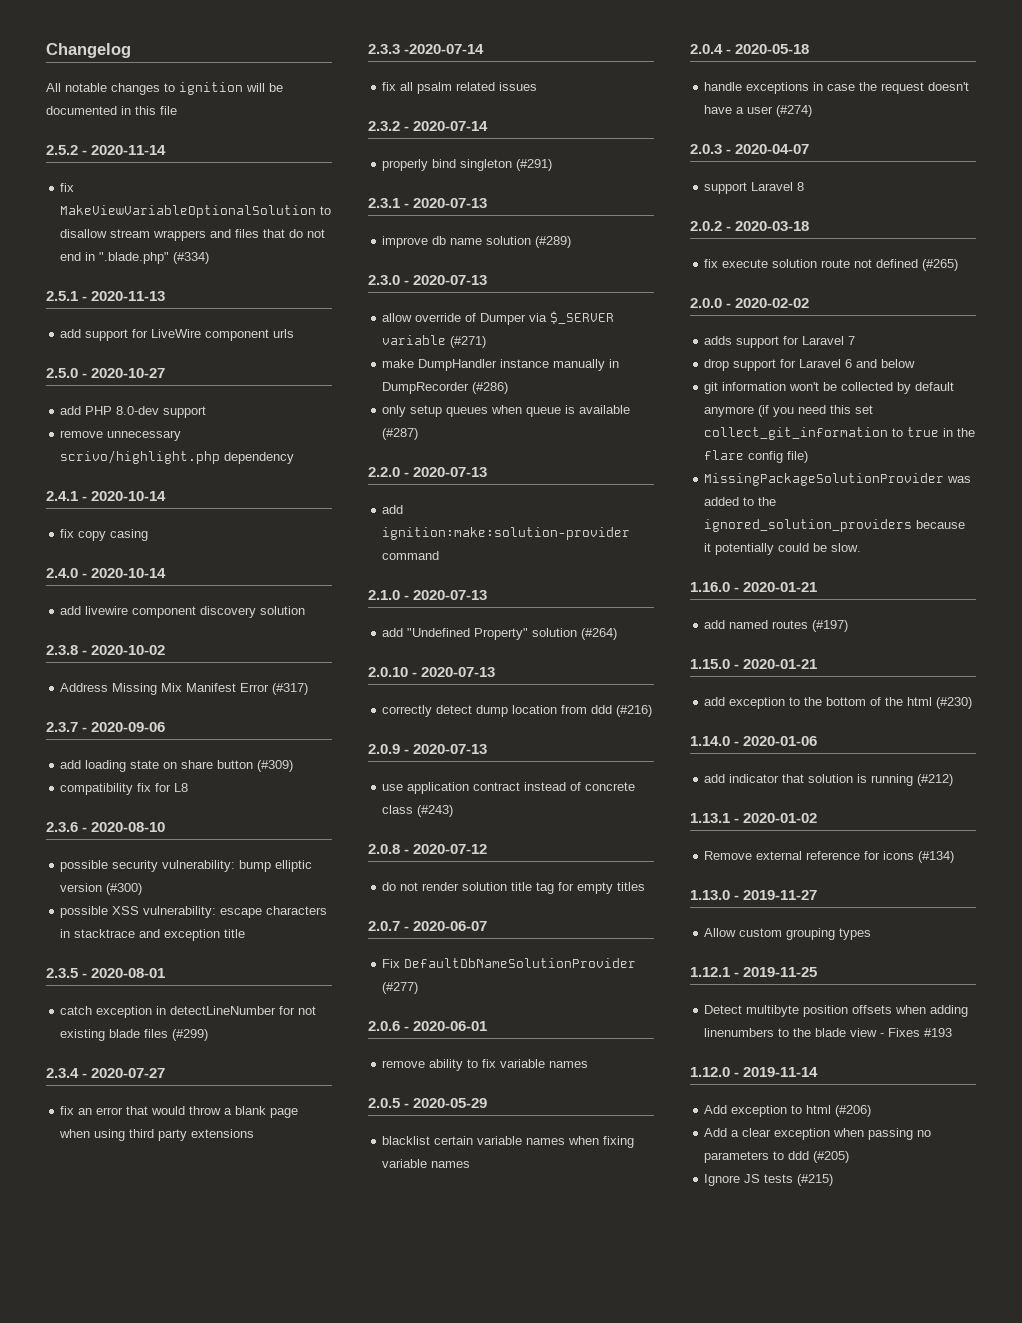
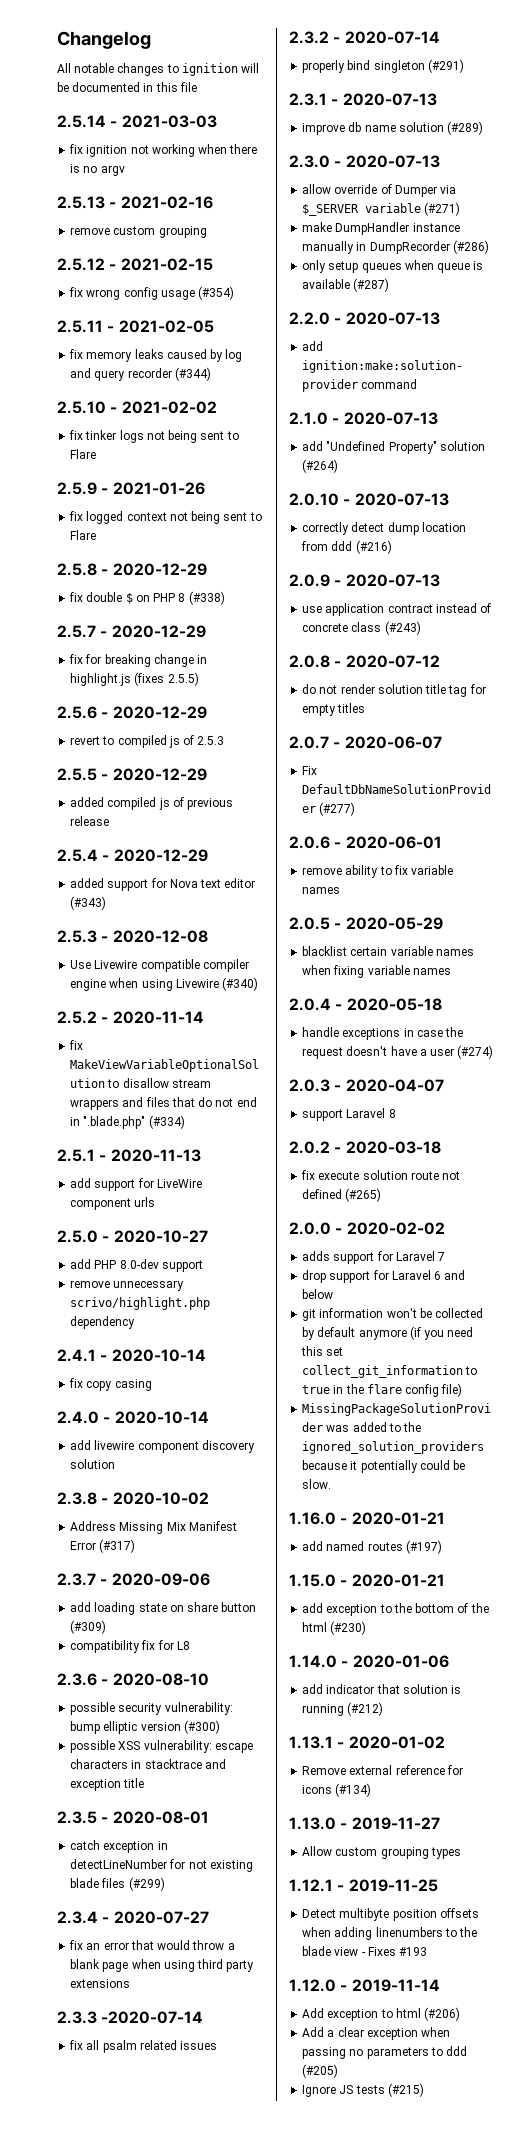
+ 2.5.14 - 2021-03-03
+ fix ignition not working when there is no argv
+ 2.5.13 - 2021-02-16
+ remove custom grouping
+ 2.5.12 - 2021-02-15
+ fix wrong config usage (#354)
+ 2.5.11 - 2021-02-05
+ fix memory leaks caused by log and query recorder (#344)
+ 2.5.10 - 2021-02-02
+ fix tinker logs not being sent to Flare
+ 2.5.9 - 2021-01-26
+ fix logged context not being sent to Flare
+ 2.5.8 - 2020-12-29
+ fix double $ on PHP 8 (#338)
+ 2.5.7 - 2020-12-29
+ fix for breaking change in highlight.js (fixes 2.5.5)
+ 2.5.6 - 2020-12-29
+ revert to compiled js of 2.5.3
+ 2.5.5 - 2020-12-29
+ added compiled js of previous release
+ 2.5.4 - 2020-12-29
+ added support for Nova text editor (#343)
+ 2.5.3 - 2020-12-08
+ Use Livewire compatible compiler engine when using Livewire (#340)

